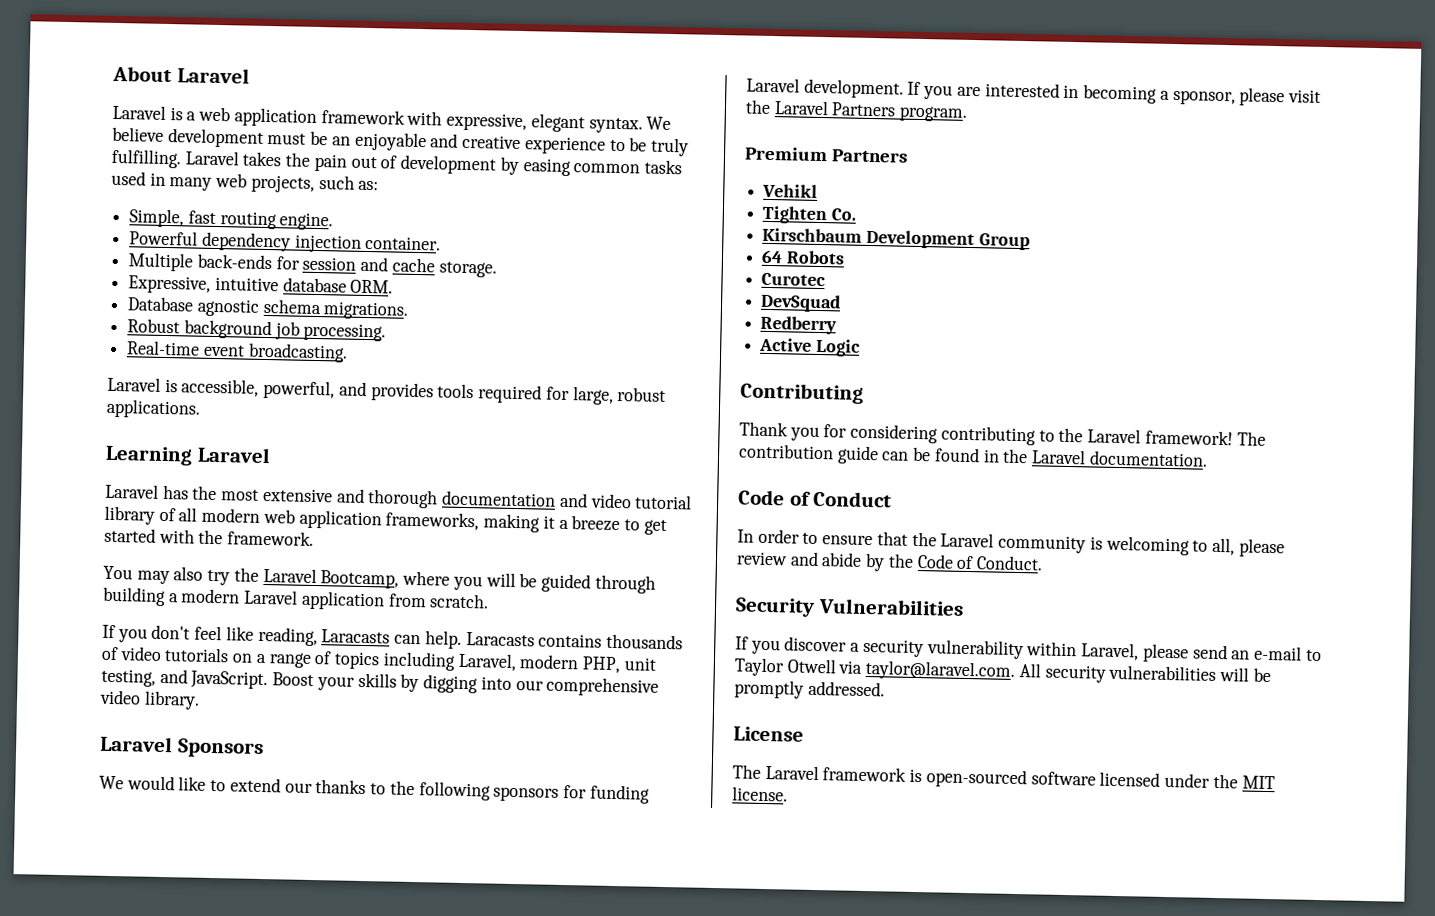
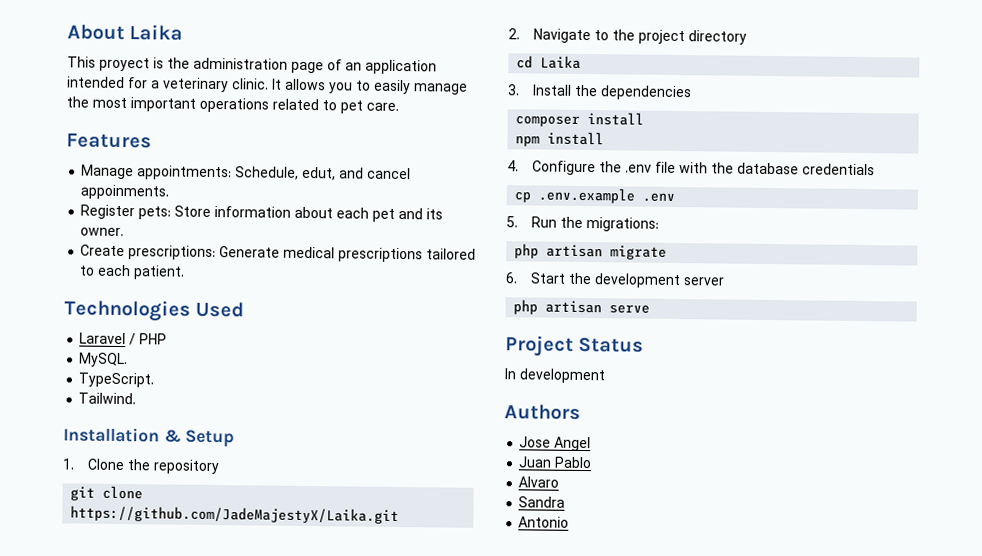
- About Laravel
- Laravel is a web application framework with expressive, elegant syntax. We believe development must be an enjoyable and creative experience to be truly fulfilling. Laravel takes the pain out of development by easing common tasks used in many web projects, such as:
- Simple, fast routing engine.
- Powerful dependency injection container.
- Multiple back-ends for session and cache storage.
- Expressive, intuitive database ORM.
- Database agnostic schema migrations.
- Robust background job processing.
- Real-time event broadcasting.
- Laravel is accessible, powerful, and provides tools required for large, robust applications.
- Learning Laravel
- Laravel has the most extensive and thorough documentation and video tutorial library of all modern web application frameworks, making it a breeze to get started with the framework.
- You may also try the Laravel Bootcamp, where you will be guided through building a modern Laravel application from scratch.
- If you don't feel like reading, Laracasts can help. Laracasts contains thousands of video tutorials on a range of topics including Laravel, modern PHP, unit testing, and JavaScript. Boost your skills by digging into our comprehensive video library.
- Laravel Sponsors
- We would like to extend our thanks to the following sponsors for funding Laravel development. If you are interested in becoming a sponsor, please visit the Laravel Partners program.
- Premium Partners
- Vehikl
- Tighten Co.
- Kirschbaum Development Group
- 64 Robots
- Curotec
- DevSquad
- Redberry
- Active Logic
- Contributing
- Thank you for considering contributing to the Laravel framework! The contribution guide can be found in the Laravel documentation.
- Code of Conduct
- In order to ensure that the Laravel community is welcoming to all, please review and abide by the Code of Conduct.
- Security Vulnerabilities
- If you discover a security vulnerability within Laravel, please send an e-mail to Taylor Otwell via taylor@laravel.com. All security vulnerabilities will be promptly addressed.
- License
- The Laravel framework is open-sourced software licensed under the MIT license.
+ About Laika
+ This proyect is the administration page of an application intended for a veterinary clinic. It allows you to easily manage the most important operations related to pet care.
+ Features
+ Manage appointments: Schedule, edut, and cancel appoinments.
+ Register pets: Store information about each pet and its owner.
+ Create prescriptions: Generate medical prescriptions tailored to each patient.
+ Technologies Used
+ Laravel / PHP
+ MySQL.
+ TypeScript.
+ Tailwind.
+ Installation & Setup
+ 1. Clone the repository
+ git clone https://github.com/JadeMajestyX/Laika.git
+ 2. Navigate to the project directory
+ cd Laika
+ 3. Install the dependencies
+ composer install
+ npm install
+ 4. Configure the .env file with the database credentials
+ cp .env.example .env
+ 5. Run the migrations:
+ php artisan migrate
+ 6. Start the development server
+ php artisan serve
+ Project Status
+ In development
+ Authors
+ Jose Angel
+ Juan Pablo
+ Alvaro
+ Sandra
+ Antonio

